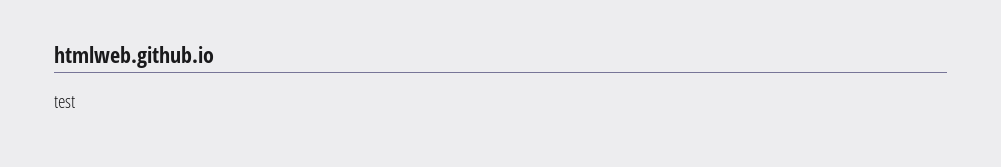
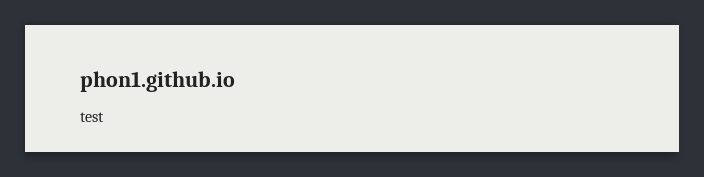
- htmlweb.github.io
+ phon1.github.io

